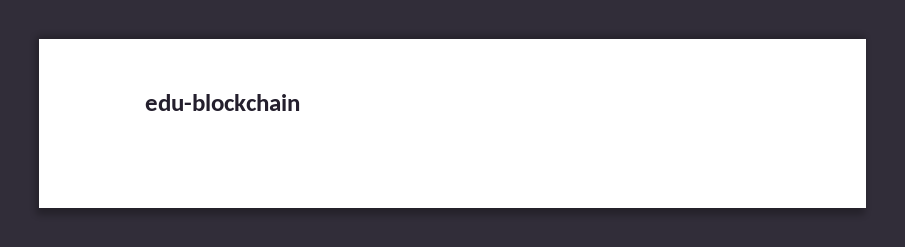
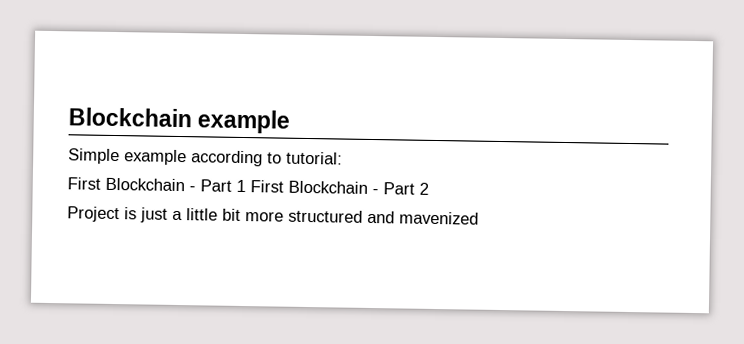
- edu-blockchain
+ Blockchain example
+ Simple example according to tutorial:
+ First Blockchain - Part 1 First Blockchain - Part 2
+ Project is just a little bit more structured and mavenized

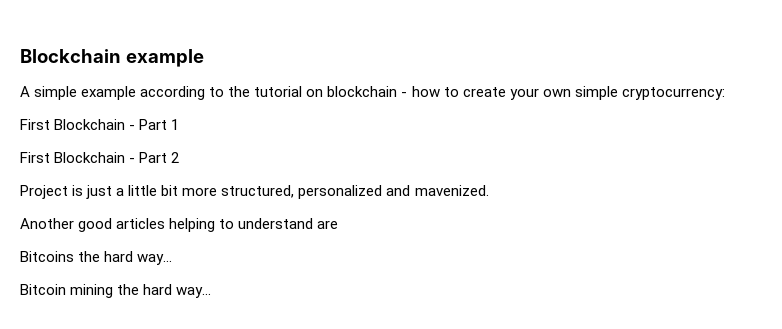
- Simple example according to tutorial:
+ A simple example according to the tutorial on blockchain - how to create your own simple cryptocurrency:
- First Blockchain - Part 1 First Blockchain - Part 2
+ First Blockchain - Part 1
+ First Blockchain - Part 2
- Project is just a little bit more structured and mavenized
+ Project is just a little bit more structured, personalized and mavenized.
+ Another good articles helping to understand are
+ Bitcoins the hard way...
+ Bitcoin mining the hard way...

